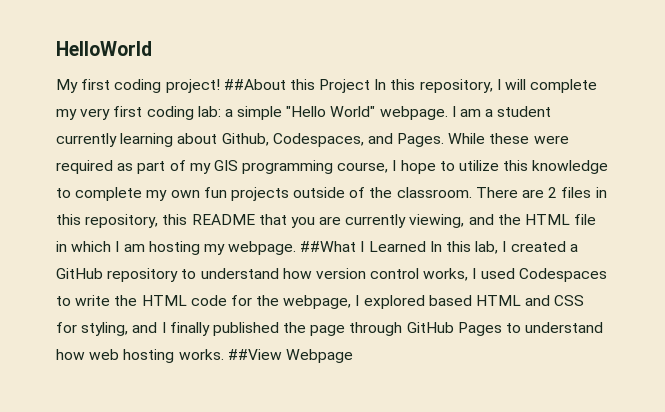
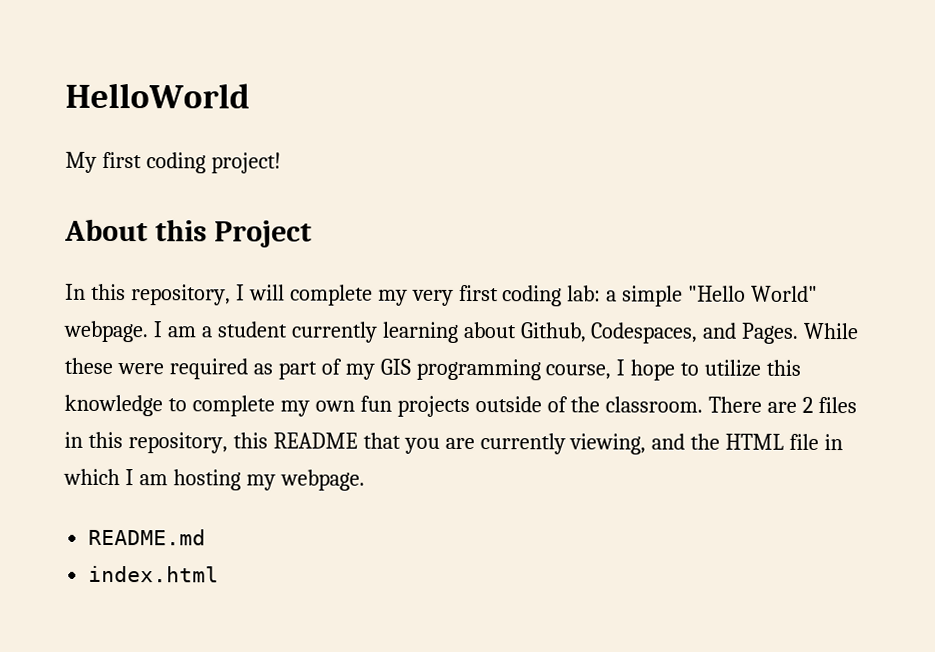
- My first coding project! ##About this Project In this repository, I will complete my very first coding lab: a simple "Hello World" webpage.
+ My first coding project!
+ About this Project
+ In this repository, I will complete my very first coding lab: a simple "Hello World" webpage.
- There are 2 files in this repository, this README that you are currently viewing, and the HTML file in which I am hosting my webpage. ##What I Learned In this lab, I created a GitHub repository to understand how version control works, I used Codespaces to write the HTML code for the webpage, I explored based HTML and CSS for styling, and I finally published the page through GitHub Pages to understand how web hosting works. ##View Webpage
+ There are 2 files in this repository, this README that you are currently viewing, and the HTML file in which I am hosting my webpage.
+ README.md
+ index.html

